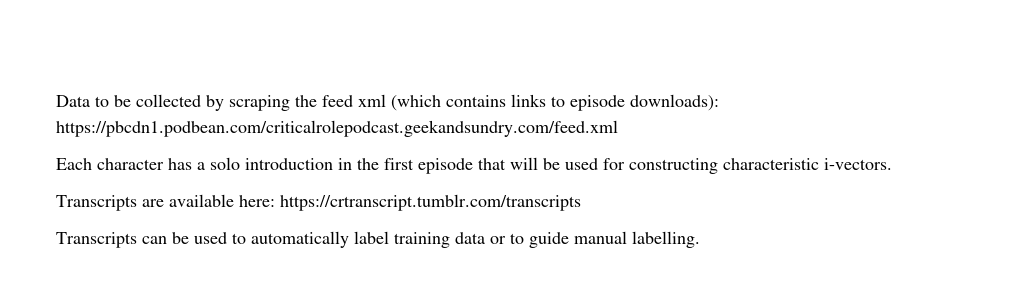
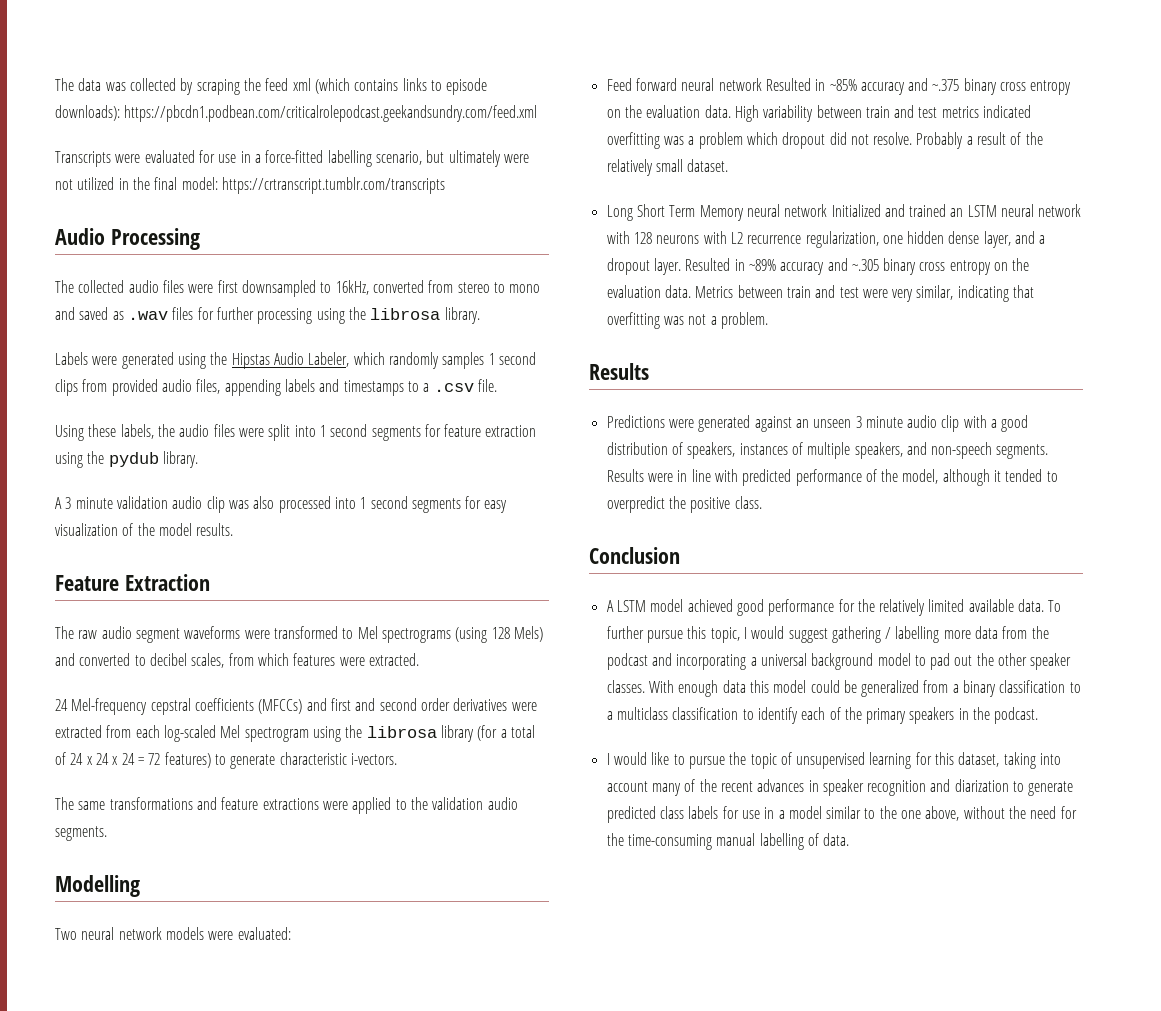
- Data to be collected by scraping the feed xml (which contains links to episode downloads): https://pbcdn1.podbean.com/criticalrolepodcast.geekandsundry.com/feed.xml
+ The data was collected by scraping the feed xml (which contains links to episode downloads): https://pbcdn1.podbean.com/criticalrolepodcast.geekandsundry.com/feed.xml
- Each character has a solo introduction in the first episode that will be used for constructing characteristic i-vectors.
- Transcripts are available here: https://crtranscript.tumblr.com/transcripts
- Transcripts can be used to automatically label training data or to guide manual labelling.
+ Transcripts were evaluated for use in a force-fitted labelling scenario, but ultimately were not utilized in the final model: https://crtranscript.tumblr.com/transcripts
+ Audio Processing
+ The collected audio files were first downsampled to 16kHz, converted from stereo to mono and saved as .wav files for further processing using the librosa library.
+ Labels were generated using the Hipstas Audio Labeler, which randomly samples 1 second clips from provided audio files, appending labels and timestamps to a .csv file.
+ Using these labels, the audio files were split into 1 second segments for feature extraction using the pydub library.
+ A 3 minute validation audio clip was also processed into 1 second segments for easy visualization of the model results.
+ Feature Extraction
+ The raw audio segment waveforms were transformed to Mel spectrograms (using 128 Mels) and converted to decibel scales, from which features were extracted.
+ 24 Mel-frequency cepstral coefficients (MFCCs) and first and second order derivatives were extracted from each log-scaled Mel spectrogram using the librosa library (for a total of 24 x 24 x 24 = 72 features) to generate characteristic i-vectors.
+ The same transformations and feature extractions were applied to the validation audio segments.
+ Modelling
+ Two neural network models were evaluated:
+ Feed forward neural network Resulted in ~85% accuracy and ~.375 binary cross entropy on the evaluation data. High variability between train and test metrics indicated overfitting was a problem which dropout did not resolve. Probably a result of the relatively small dataset.
+ Long Short Term Memory neural network Initialized and trained an LSTM neural network with 128 neurons with L2 recurrence regularization, one hidden dense layer, and a dropout layer. Resulted in ~89% accuracy and ~.305 binary cross entropy on the evaluation data. Metrics between train and test were very similar, indicating that overfitting was not a problem.
+ Results
+ Predictions were generated against an unseen 3 minute audio clip with a good distribution of speakers, instances of multiple speakers, and non-speech segments. Results were in line with predicted performance of the model, although it tended to overpredict the positive class.
+ Conclusion
+ A LSTM model achieved good performance for the relatively limited available data. To further pursue this topic, I would suggest gathering / labelling more data from the podcast and incorporating a universal background model to pad out the other speaker classes. With enough data this model could be generalized from a binary classification to a multiclass classification to identify each of the primary speakers in the podcast.
+ I would like to pursue the topic of unsupervised learning for this dataset, taking into account many of the recent advances in speaker recognition and diarization to generate predicted class labels for use in a model similar to the one above, without the need for the time-consuming manual labelling of data.

